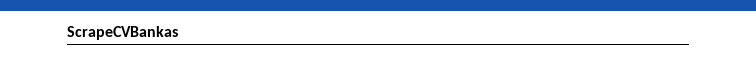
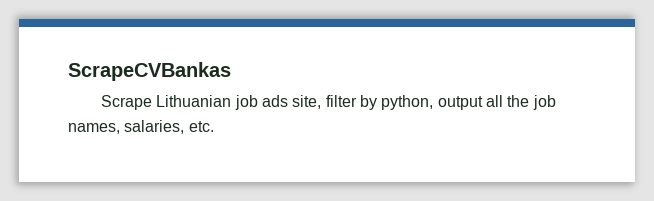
+ Scrape Lithuanian job ads site, filter by python, output all the job names, salaries, etc.

